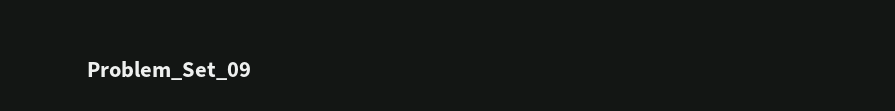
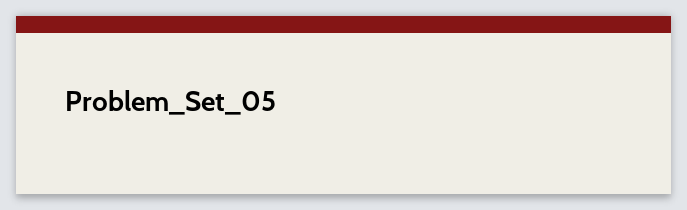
- Problem_Set_09
+ Problem_Set_05

